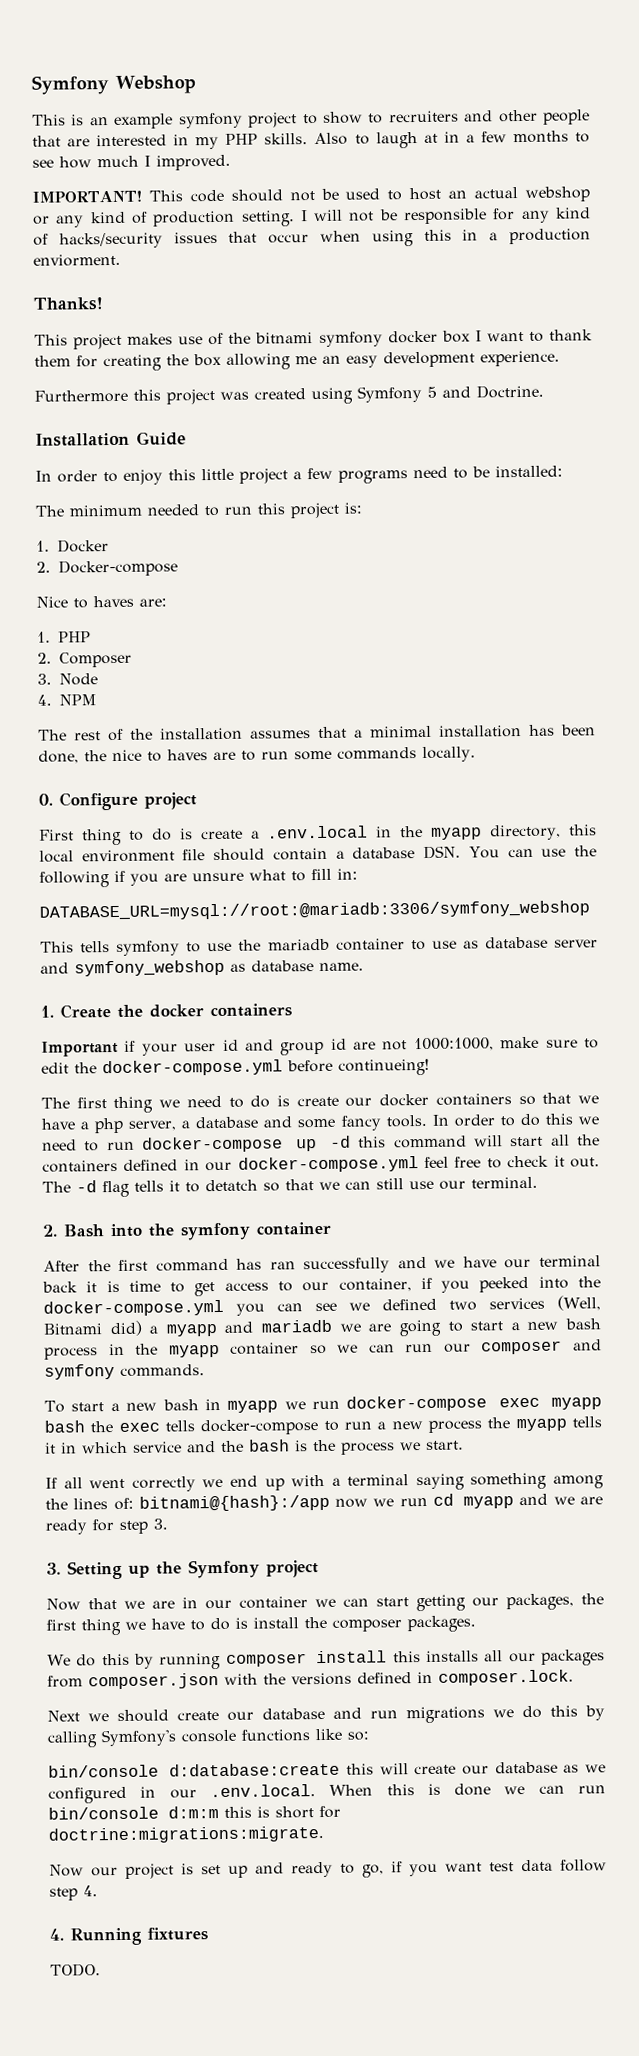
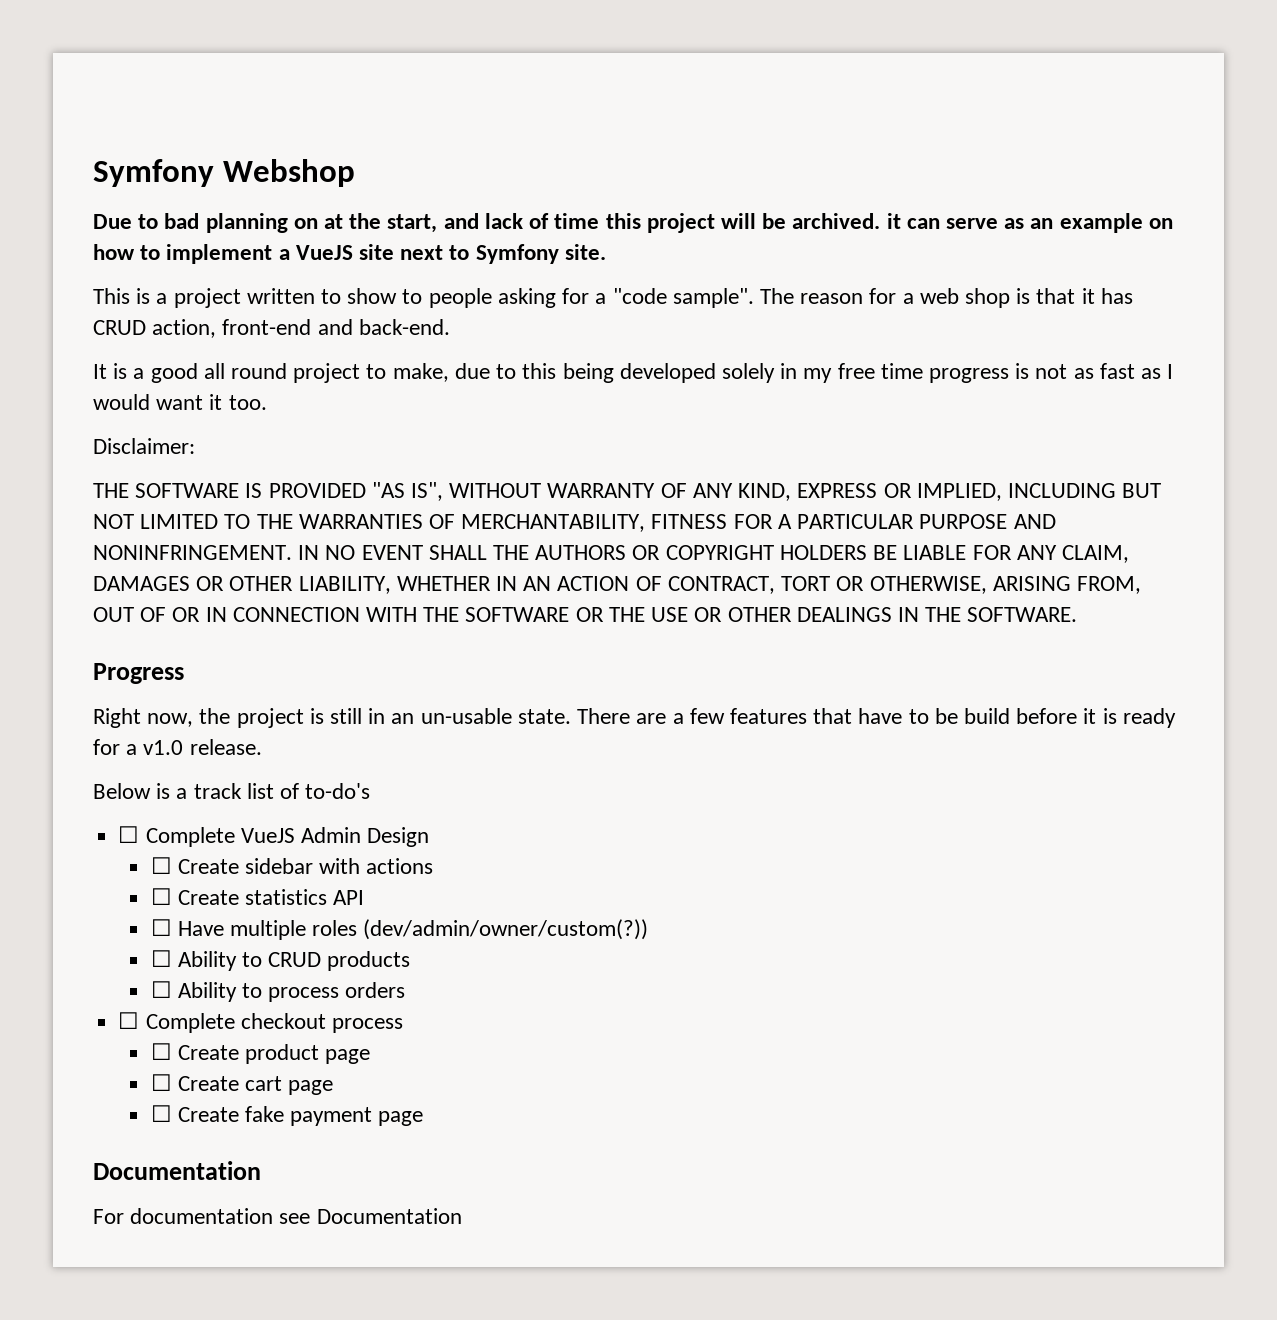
- This is an example symfony project to show to recruiters and other people that are interested in my PHP skills. Also to laugh at in a few months to see how much I improved.
- IMPORTANT! This code should not be used to host an actual webshop or any kind of production setting. I will not be responsible for any kind of hacks/security issues that occur when using this in a production enviorment.
- Thanks!
- This project makes use of the bitnami symfony docker box I want to thank them for creating the box allowing me an easy development experience.
- Furthermore this project was created using Symfony 5 and Doctrine.
- Installation Guide
- In order to enjoy this little project a few programs need to be installed:
- The minimum needed to run this project is:
- 1. Docker
- 2. Docker-compose
- Nice to haves are:
- 1. PHP
- 2. Composer
- 3. Node
- 4. NPM
- The rest of the installation assumes that a minimal installation has been done, the nice to haves are to run some commands locally.
- 0. Configure project
- First thing to do is create a .env.local in the myapp directory, this local environment file should contain a database DSN. You can use the following if you are unsure what to fill in:
- DATABASE_URL=mysql://root:@mariadb:3306/symfony_webshop
- This tells symfony to use the mariadb container to use as database server and symfony_webshop as database name.
- 1. Create the docker containers
- Important if your user id and group id are not 1000:1000, make sure to edit the docker-compose.yml before continueing!
- The first thing we need to do is create our docker containers so that we have a php server, a database and some fancy tools. In order to do this we need to run docker-compose up -d this command will start all the containers defined in our docker-compose.yml feel free to check it out. The -d flag tells it to detatch so that we can still use our terminal.
- 2. Bash into the symfony container
- After the first command has ran successfully and we have our terminal back it is time to get access to our container, if you peeked into the docker-compose.yml you can see we defined two services (Well, Bitnami did) a myapp and mariadb we are going to start a new bash process in the myapp container so we can run our composer and symfony commands.
- To start a new bash in myapp we run docker-compose exec myapp bash the exec tells docker-compose to run a new process the myapp tells it in which service and the bash is the process we start.
- If all went correctly we end up with a terminal saying something among the lines of: bitnami@{hash}:/app now we run cd myapp and we are ready for step 3.
- 3. Setting up the Symfony project
- Now that we are in our container we can start getting our packages, the first thing we have to do is install the composer packages.
- We do this by running composer install this installs all our packages from composer.json with the versions defined in composer.lock.
- Next we should create our database and run migrations we do this by calling Symfony's console functions like so:
- bin/console d:database:create this will create our database as we configured in our .env.local. When this is done we can run bin/console d:m:m this is short for doctrine:migrations:migrate.
- Now our project is set up and ready to go, if you want test data follow step 4.
- 4. Running fixtures
- TODO.
+ Due to bad planning on at the start, and lack of time this project will be archived. it can serve as an example on how to implement a VueJS site next to Symfony site.
+ This is a project written to show to people asking for a "code sample". The reason for a web shop is that it has CRUD action, front-end and back-end.
+ It is a good all round project to make, due to this being developed solely in my free time progress is not as fast as I would want it too.
+ Disclaimer:
+ THE SOFTWARE IS PROVIDED "AS IS", WITHOUT WARRANTY OF ANY KIND, EXPRESS OR IMPLIED, INCLUDING BUT NOT LIMITED TO THE WARRANTIES OF MERCHANTABILITY, FITNESS FOR A PARTICULAR PURPOSE AND NONINFRINGEMENT. IN NO EVENT SHALL THE AUTHORS OR COPYRIGHT HOLDERS BE LIABLE FOR ANY CLAIM, DAMAGES OR OTHER LIABILITY, WHETHER IN AN ACTION OF CONTRACT, TORT OR OTHERWISE, ARISING FROM, OUT OF OR IN CONNECTION WITH THE SOFTWARE OR THE USE OR OTHER DEALINGS IN THE SOFTWARE.
+ Progress
+ Right now, the project is still in an un-usable state. There are a few features that have to be build before it is ready for a v1.0 release.
+ Below is a track list of to-do's
+ ☐ Complete VueJS Admin Design
+ ☐ Create sidebar with actions
+ ☐ Create statistics API
+ ☐ Have multiple roles (dev/admin/owner/custom(?))
+ ☐ Ability to CRUD products
+ ☐ Ability to process orders
+ ☐ Complete checkout process
+ ☐ Create product page
+ ☐ Create cart page
+ ☐ Create fake payment page
+ Documentation
+ For documentation see Documentation

